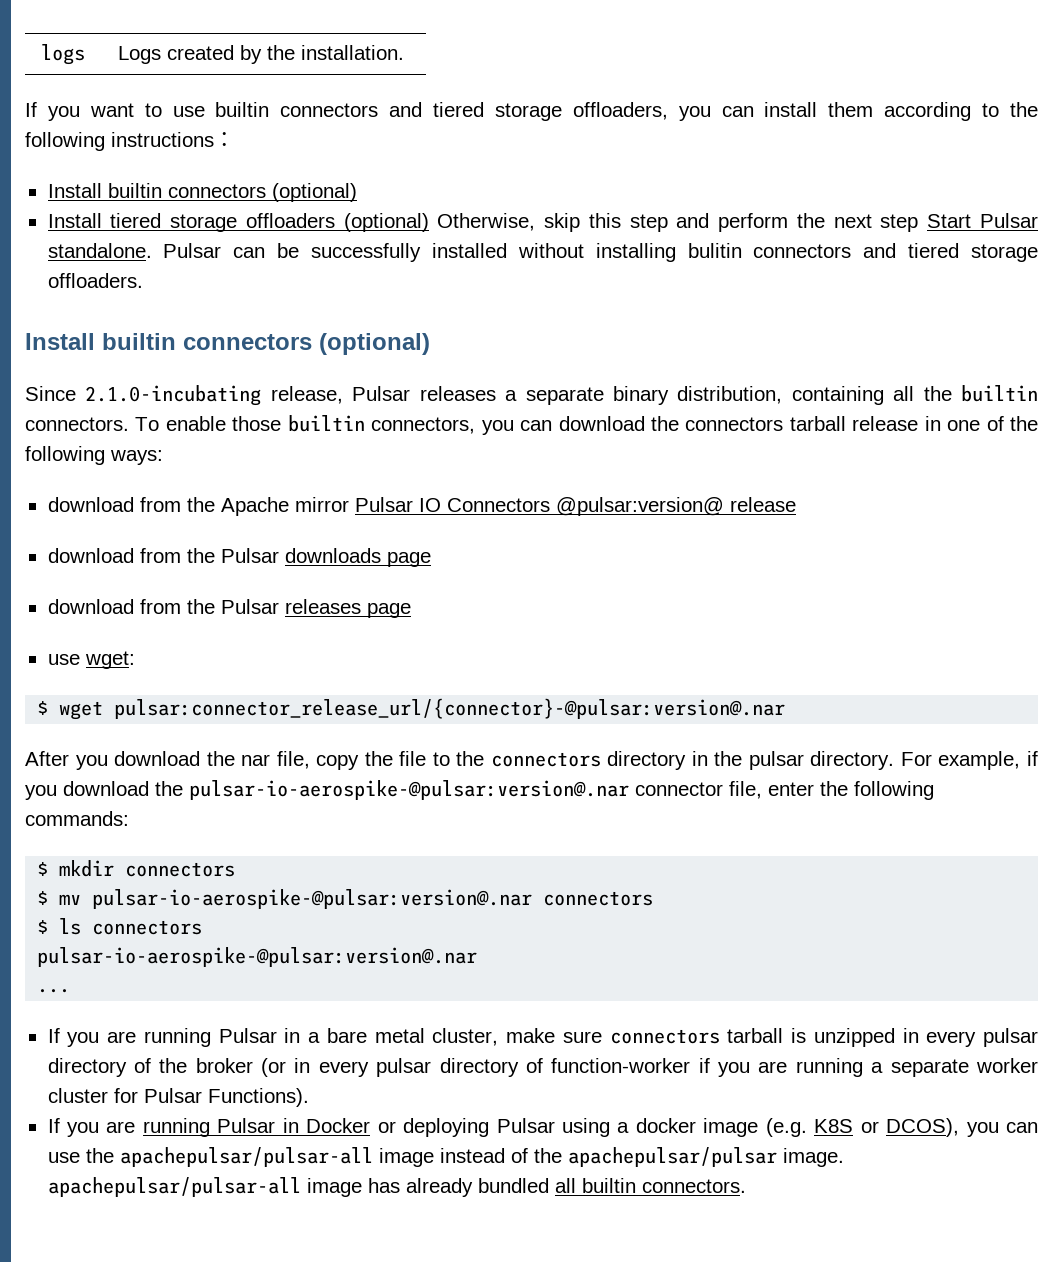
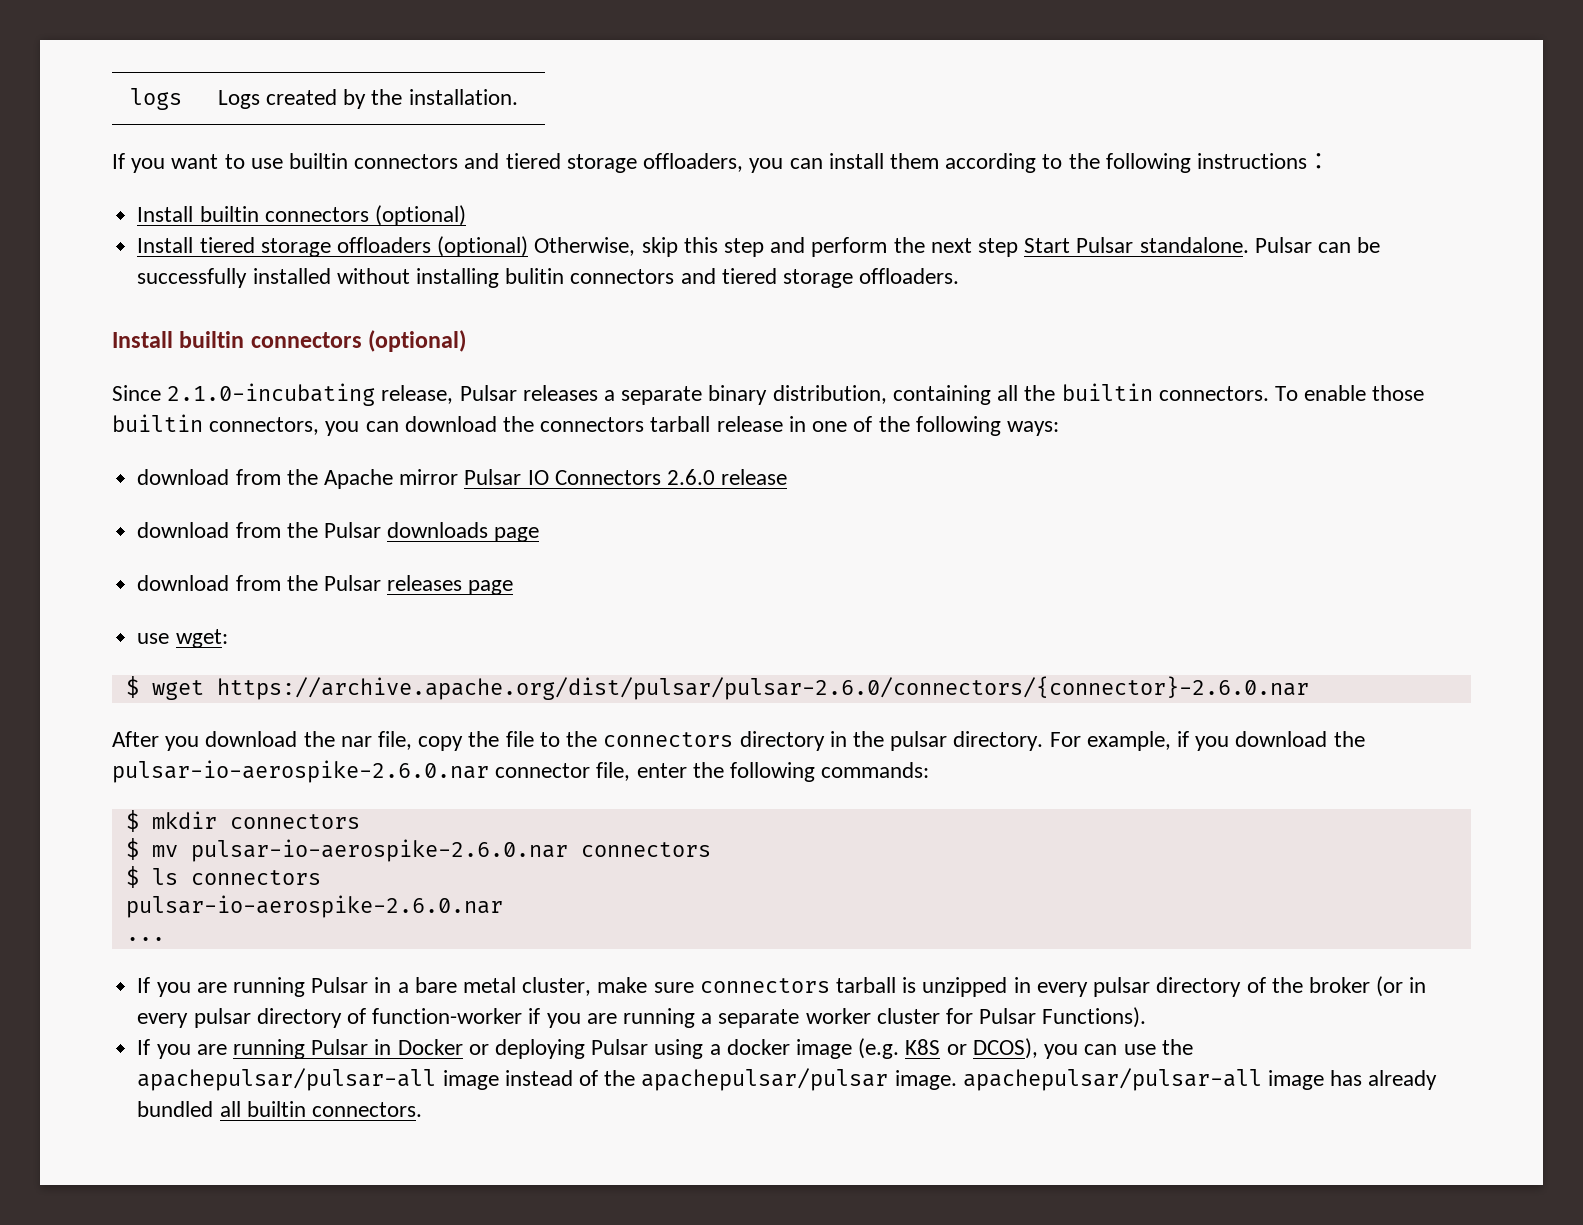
- download from the Apache mirror Pulsar IO Connectors @pulsar:version@ release
+ download from the Apache mirror Pulsar IO Connectors 2.6.0 release
- $ wget pulsar:connector_release_url/{connector}-@pulsar:version@.nar
+ $ wget https://archive.apache.org/dist/pulsar/pulsar-2.6.0/connectors/{connector}-2.6.0.nar
- For example, if you download the pulsar-io-aerospike-@pulsar:version@.nar connector file, enter the following commands:
+ For example, if you download the pulsar-io-aerospike-2.6.0.nar connector file, enter the following commands:
- $ mv pulsar-io-aerospike-@pulsar:version@.nar connectors
+ $ mv pulsar-io-aerospike-2.6.0.nar connectors
  $ ls connectors
- pulsar-io-aerospike-@pulsar:version@.nar
+ pulsar-io-aerospike-2.6.0.nar

